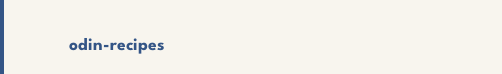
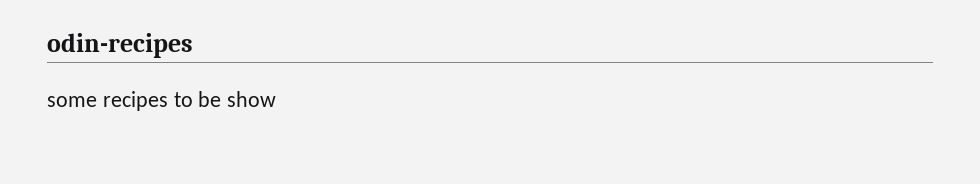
+ some recipes to be show

